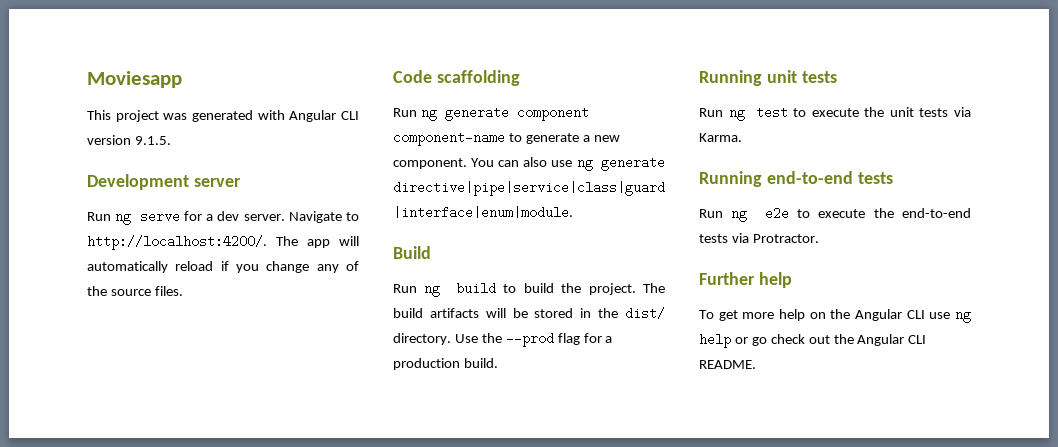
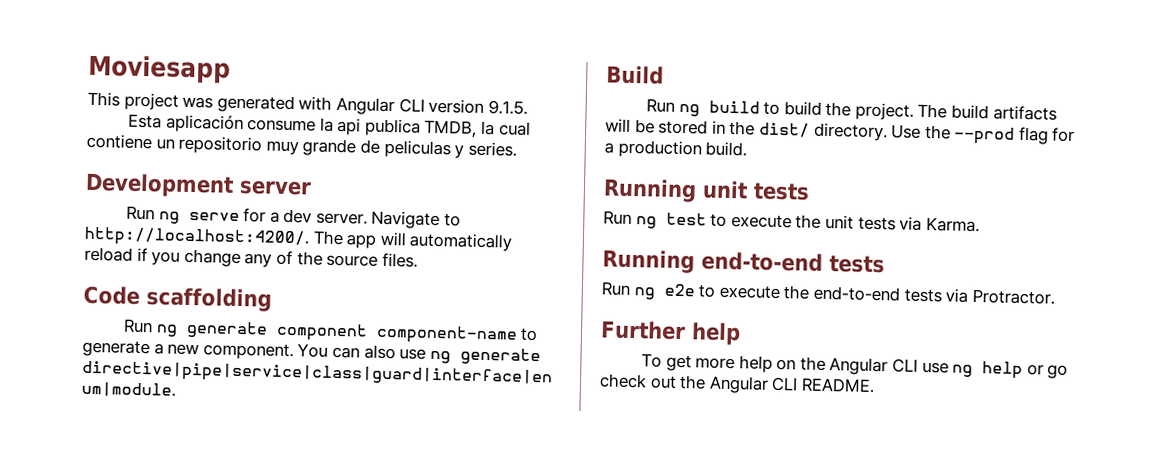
+ Esta aplicación consume la api publica TMDB, la cual contiene un repositorio muy grande de peliculas y series.

